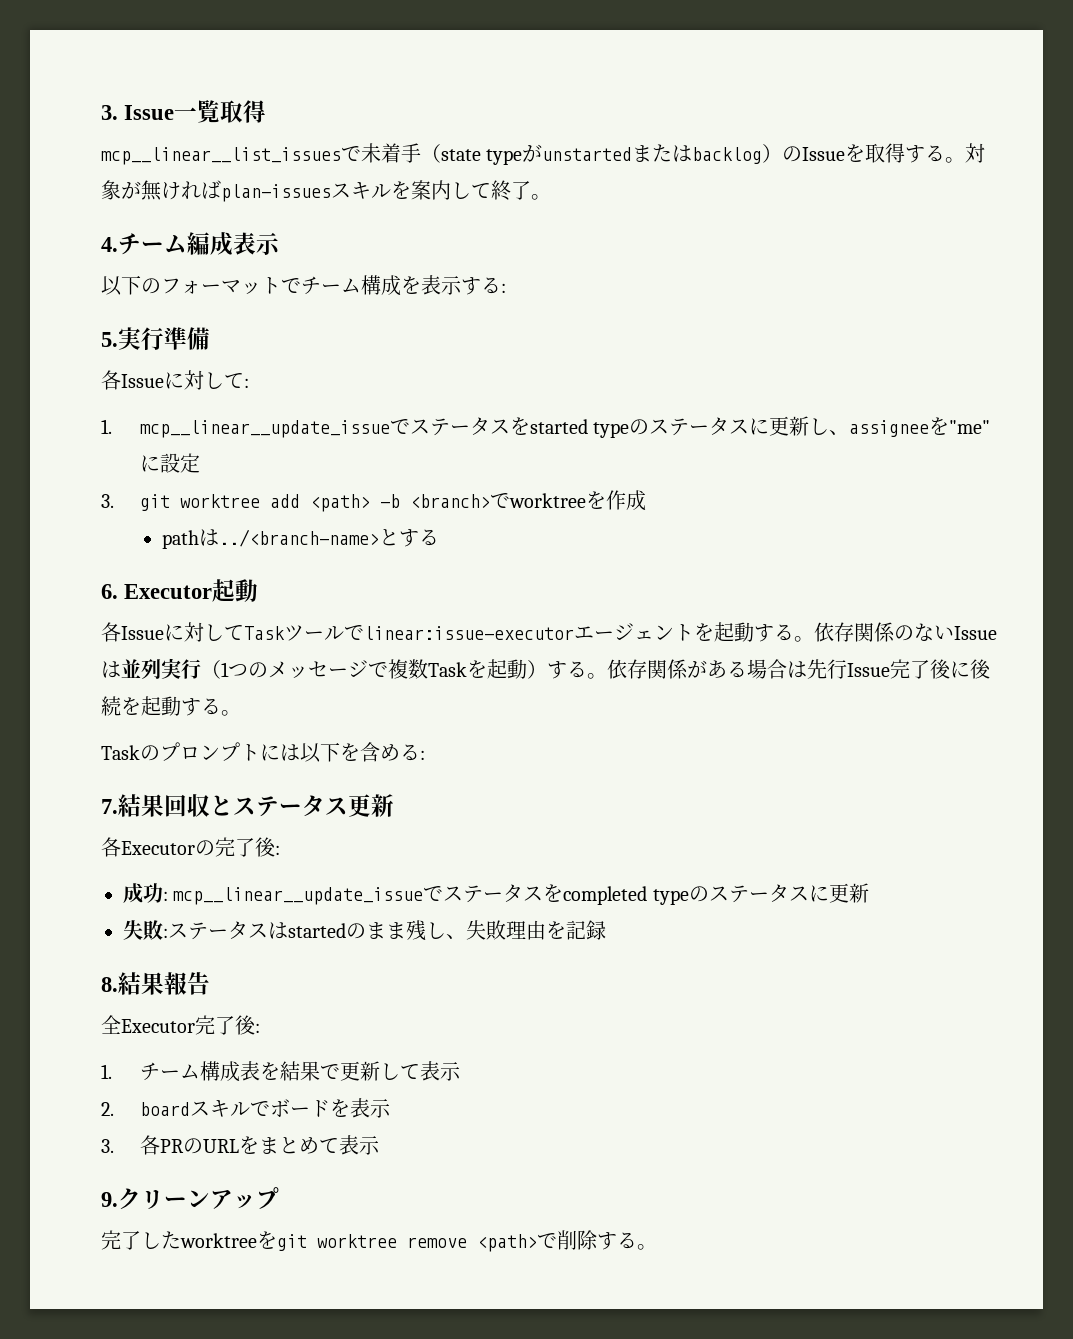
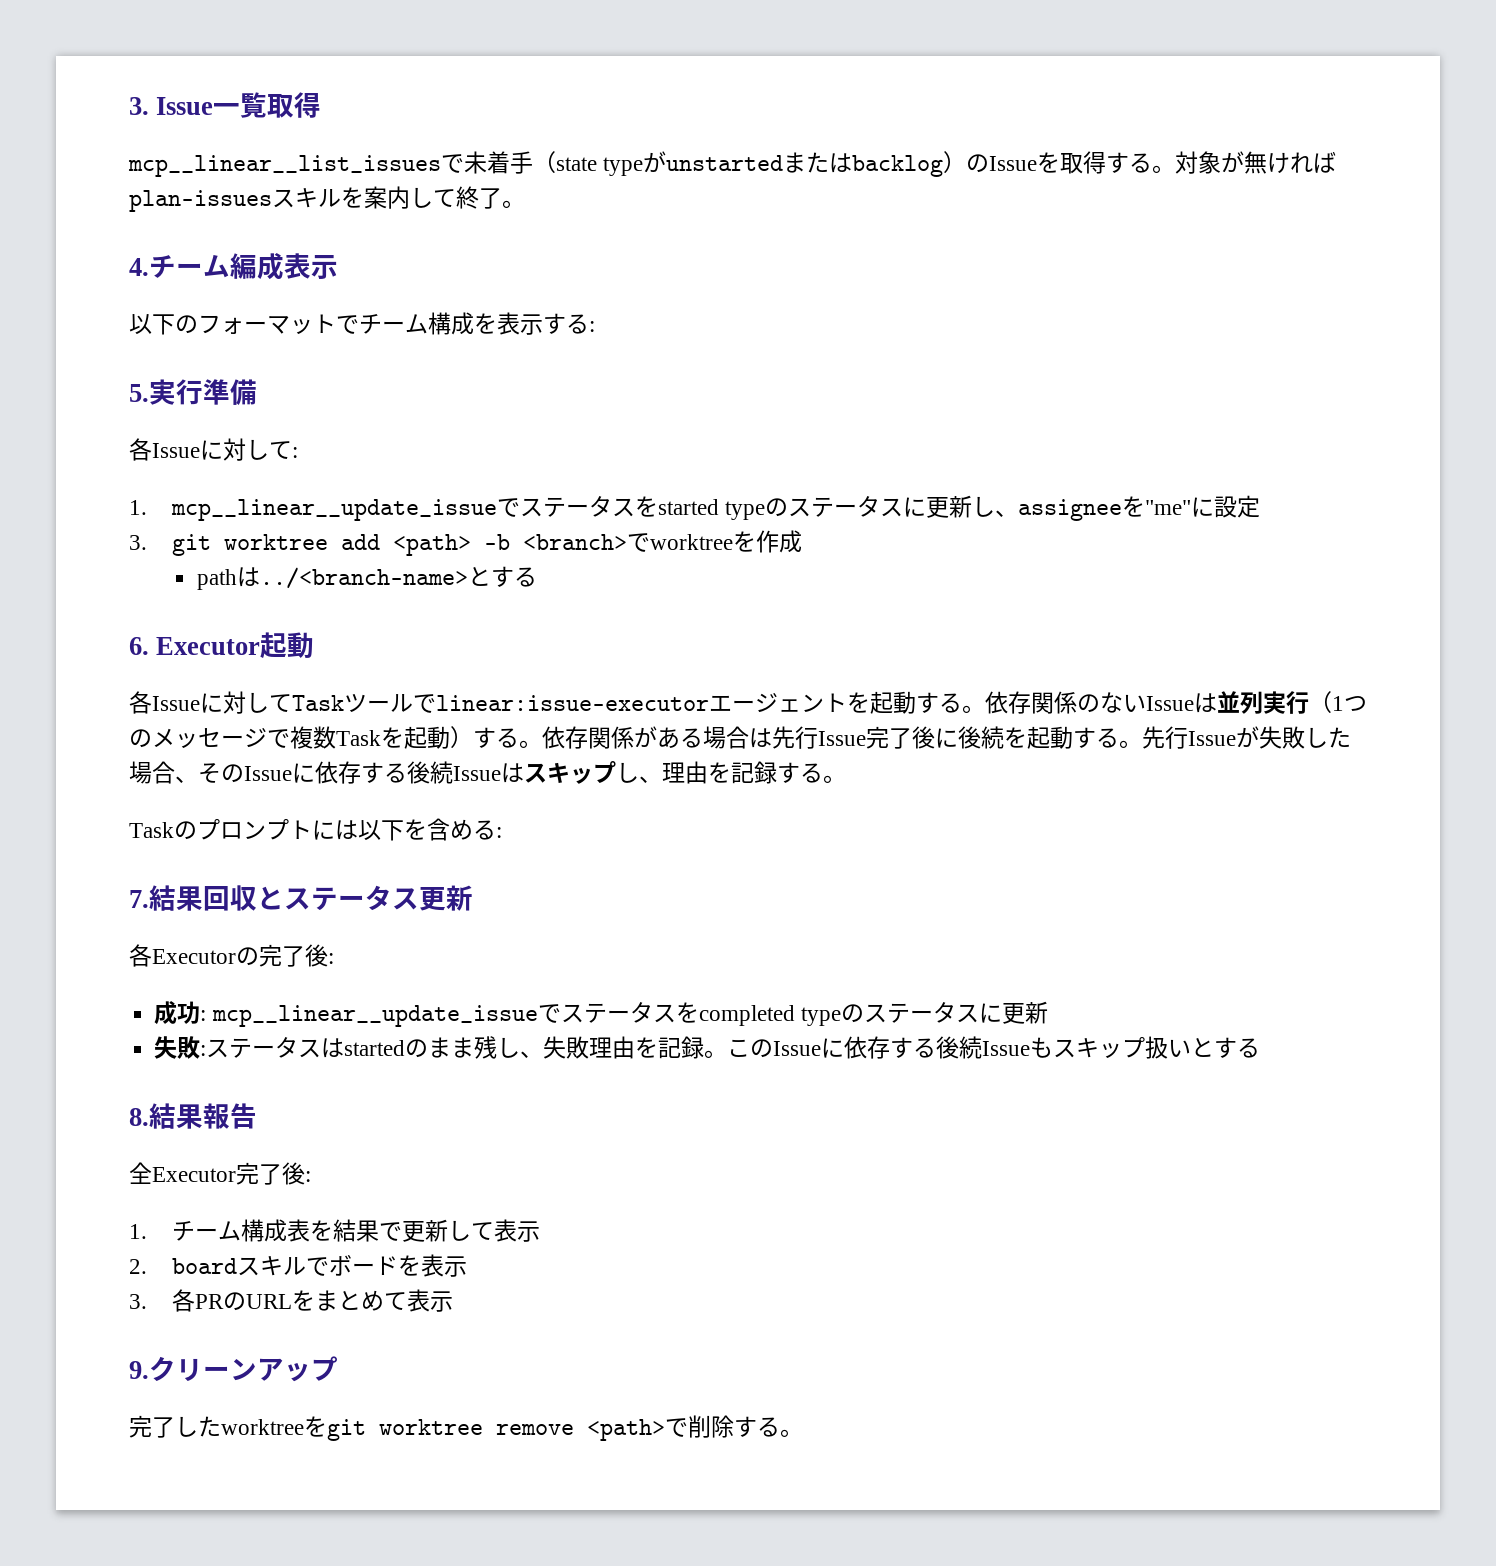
+ 先行Issueが失敗した場合、そのIssueに依存する後続Issueはスキップし、理由を記録する。
- 失敗:ステータスはstartedのまま残し、失敗理由を記録
+ 失敗:ステータスはstartedのまま残し、失敗理由を記録。このIssueに依存する後続Issueもスキップ扱いとする

